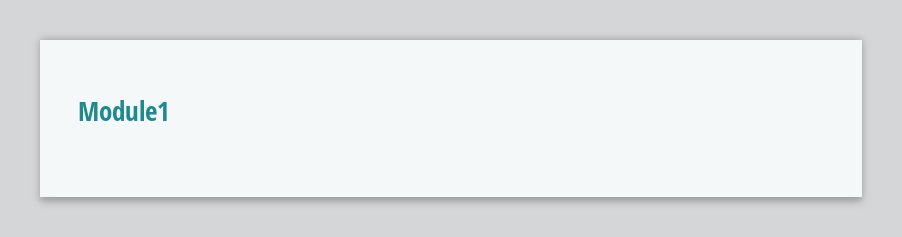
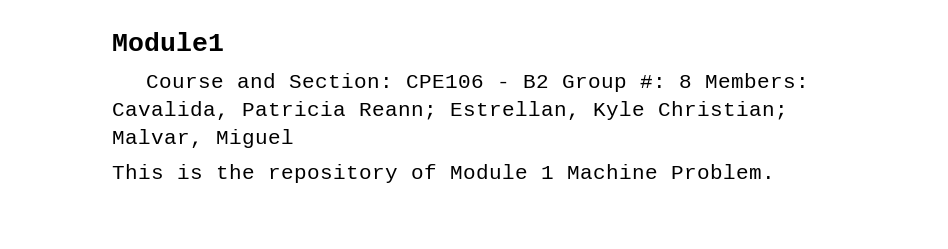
+ Course and Section: CPE106 - B2 Group #: 8 Members: Cavalida, Patricia Reann; Estrellan, Kyle Christian; Malvar, Miguel
+ This is the repository of Module 1 Machine Problem.

